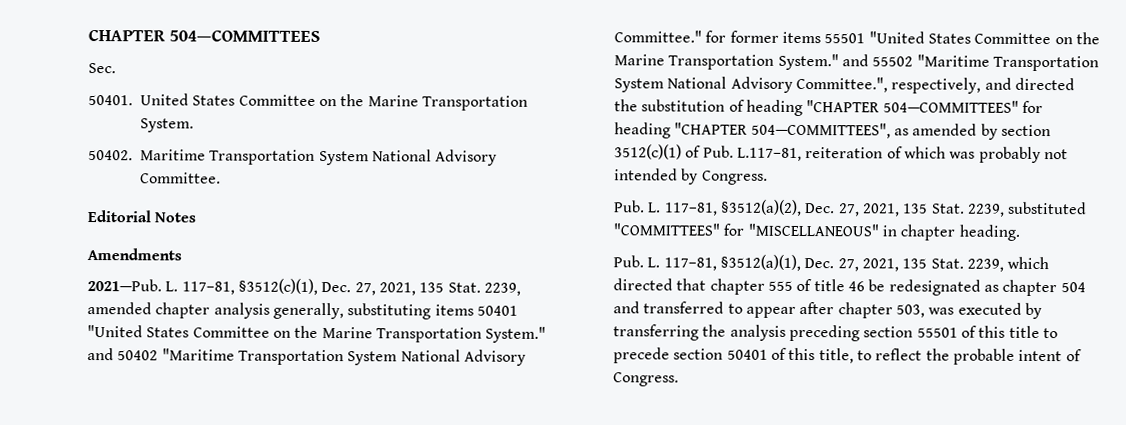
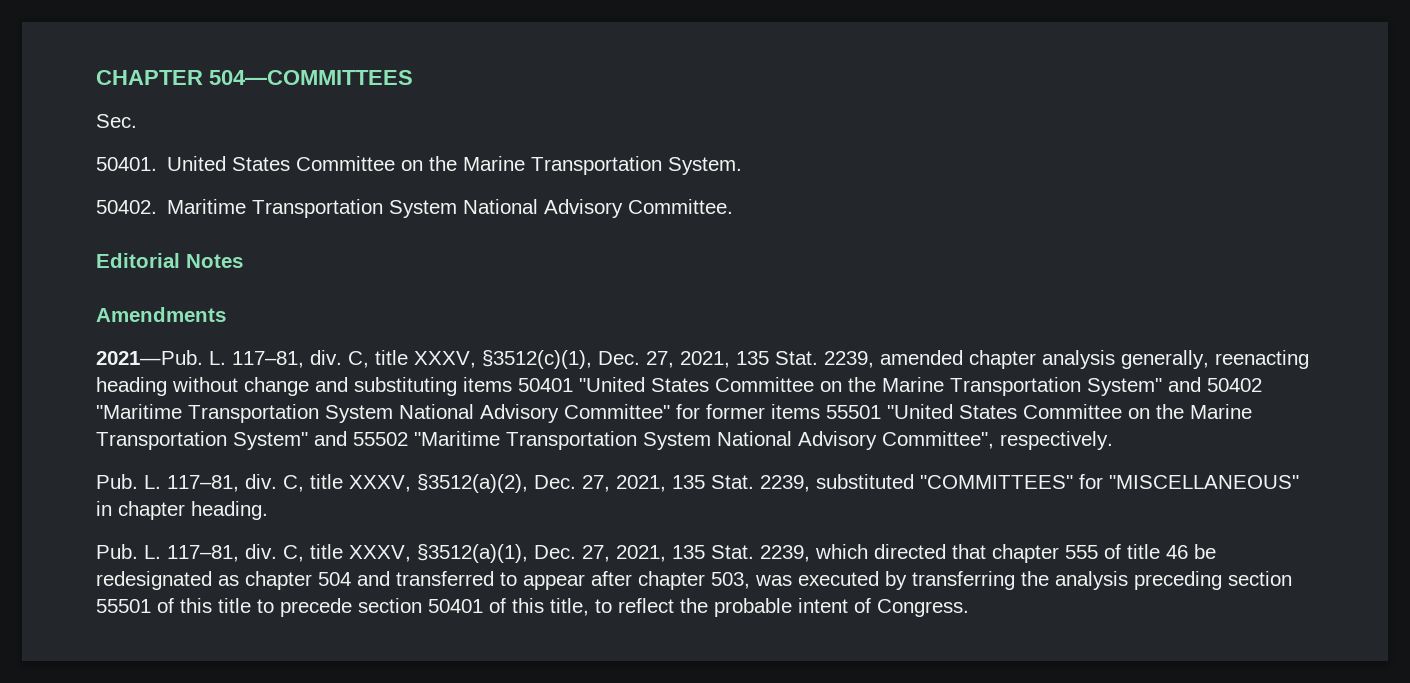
- L. 117–81, §3512(c)(1), Dec. 27, 2021, 135 Stat.
+ L. 117–81, div. C, title XXXV, §3512(c)(1), Dec. 27, 2021, 135 Stat.
- 2239, amended chapter analysis generally, substituting items 50401 "United States Committee on the Marine Transportation System." and 50402 "Maritime Transportation System National Advisory Committee." for former items 55501 "United States Committee on the Marine Transportation System." and 55502 "Maritime Transportation System National Advisory Committee.", respectively, and directed the substitution of heading "CHAPTER 504—COMMITTEES" for heading "CHAPTER 504—COMMITTEES", as amended by section 3512(c)(1) of Pub. L.117–81, reiteration of which was probably not intended by Congress.
- Pub. L. 117–81, §3512(a)(2), Dec. 27, 2021, 135 Stat.
+ 2239, amended chapter analysis generally, reenacting heading without change and substituting items 50401 "United States Committee on the Marine Transportation System" and 50402 "Maritime Transportation System National Advisory Committee" for former items 55501 "United States Committee on the Marine Transportation System" and 55502 "Maritime Transportation System National Advisory Committee", respectively.
+ Pub. L. 117–81, div. C, title XXXV, §3512(a)(2), Dec. 27, 2021, 135 Stat.
- Pub. L. 117–81, §3512(a)(1), Dec. 27, 2021, 135 Stat.
+ Pub. L. 117–81, div. C, title XXXV, §3512(a)(1), Dec. 27, 2021, 135 Stat.

